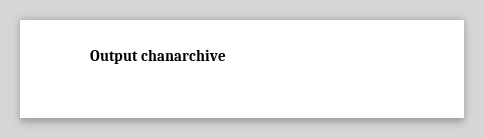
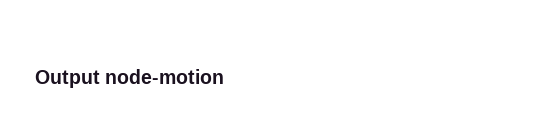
- Output chanarchive
+ Output node-motion

